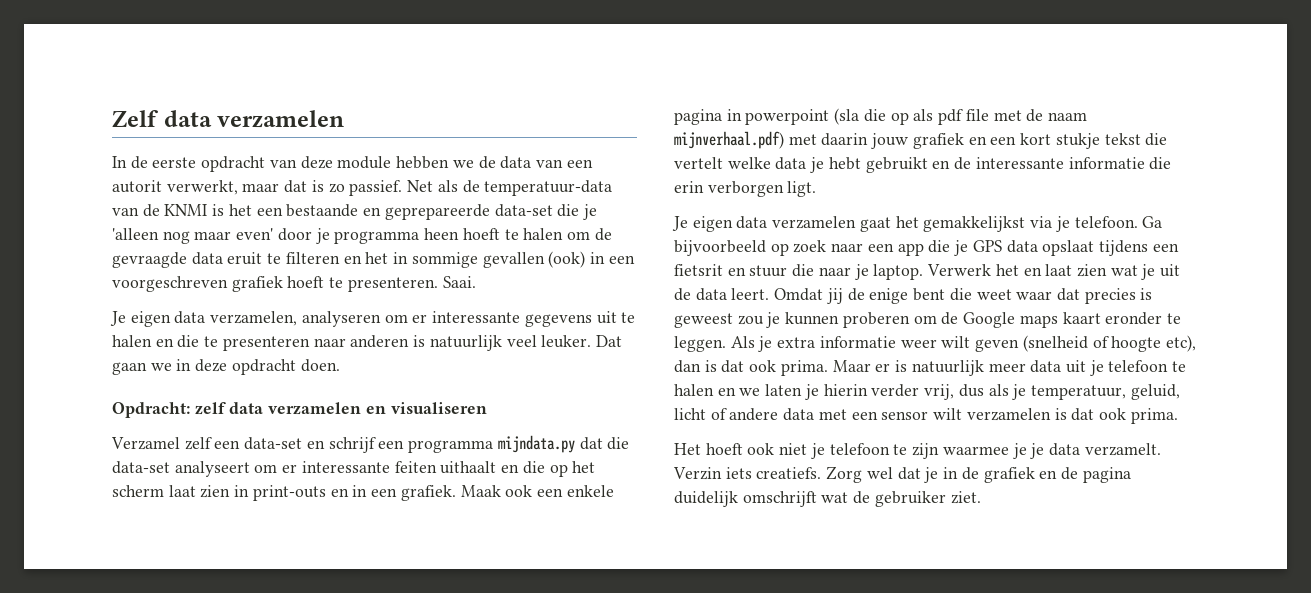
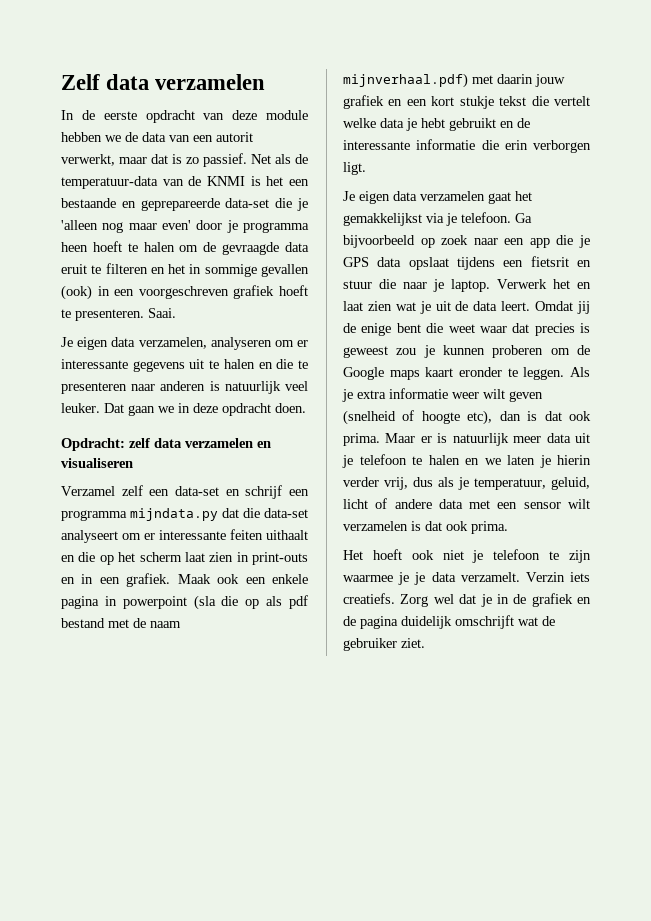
- Maak ook een enkele pagina in powerpoint (sla die op als pdf file met de naam mijnverhaal.pdf) met daarin jouw grafiek en een kort stukje tekst die vertelt welke data je hebt gebruikt en de interessante informatie die erin verborgen ligt.
+ Maak ook een enkele pagina in powerpoint (sla die op als pdf bestand met de naam mijnverhaal.pdf) met daarin jouw grafiek en een kort stukje tekst die vertelt welke data je hebt gebruikt en de interessante informatie die erin verborgen ligt.

